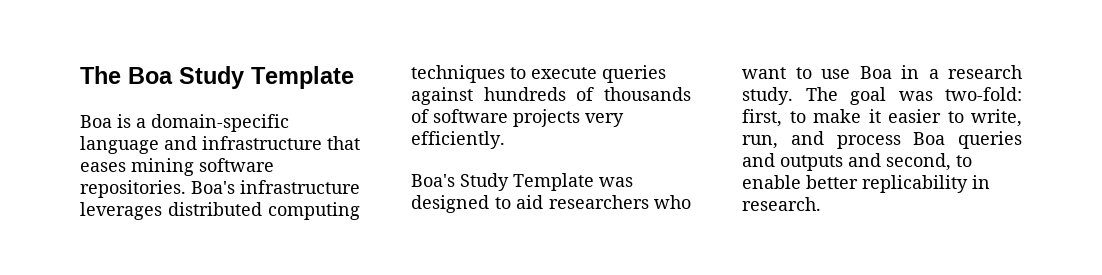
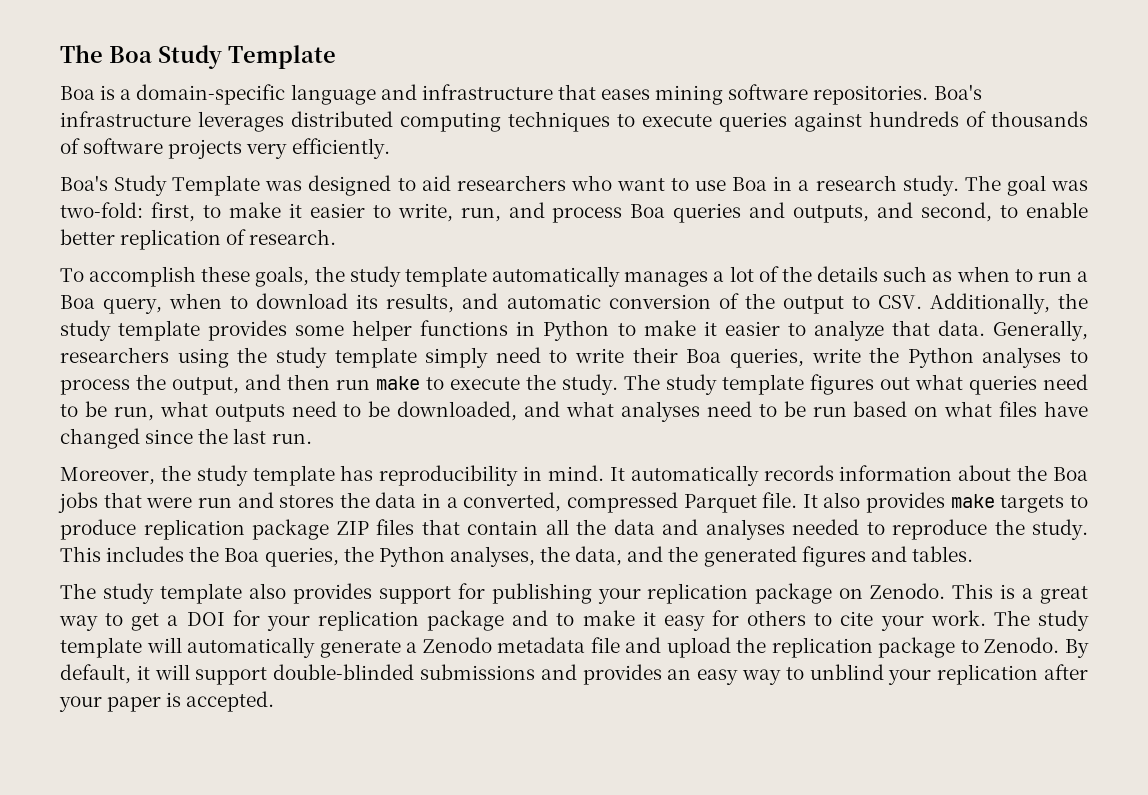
- The goal was two-fold: first, to make it easier to write, run, and process Boa queries and outputs and second, to enable better replicability in research.
+ The goal was two-fold: first, to make it easier to write, run, and process Boa queries and outputs, and second, to enable better replication of research.
+ To accomplish these goals, the study template automatically manages a lot of the details such as when to run a Boa query, when to download its results, and automatic conversion of the output to CSV. Additionally, the study template provides some helper functions in Python to make it easier to analyze that data. Generally, researchers using the study template simply need to write their Boa queries, write the Python analyses to process the output, and then run make to execute the study. The study template figures out what queries need to be run, what outputs need to be downloaded, and what analyses need to be run based on what files have changed since the last run.
+ Moreover, the study template has reproducibility in mind. It automatically records information about the Boa jobs that were run and stores the data in a converted, compressed Parquet file. It also provides make targets to produce replication package ZIP files that contain all the data and analyses needed to reproduce the study. This includes the Boa queries, the Python analyses, the data, and the generated figures and tables.
+ The study template also provides support for publishing your replication package on Zenodo. This is a great way to get a DOI for your replication package and to make it easy for others to cite your work. The study template will automatically generate a Zenodo metadata file and upload the replication package to Zenodo. By default, it will support double-blinded submissions and provides an easy way to unblind your replication after your paper is accepted.

